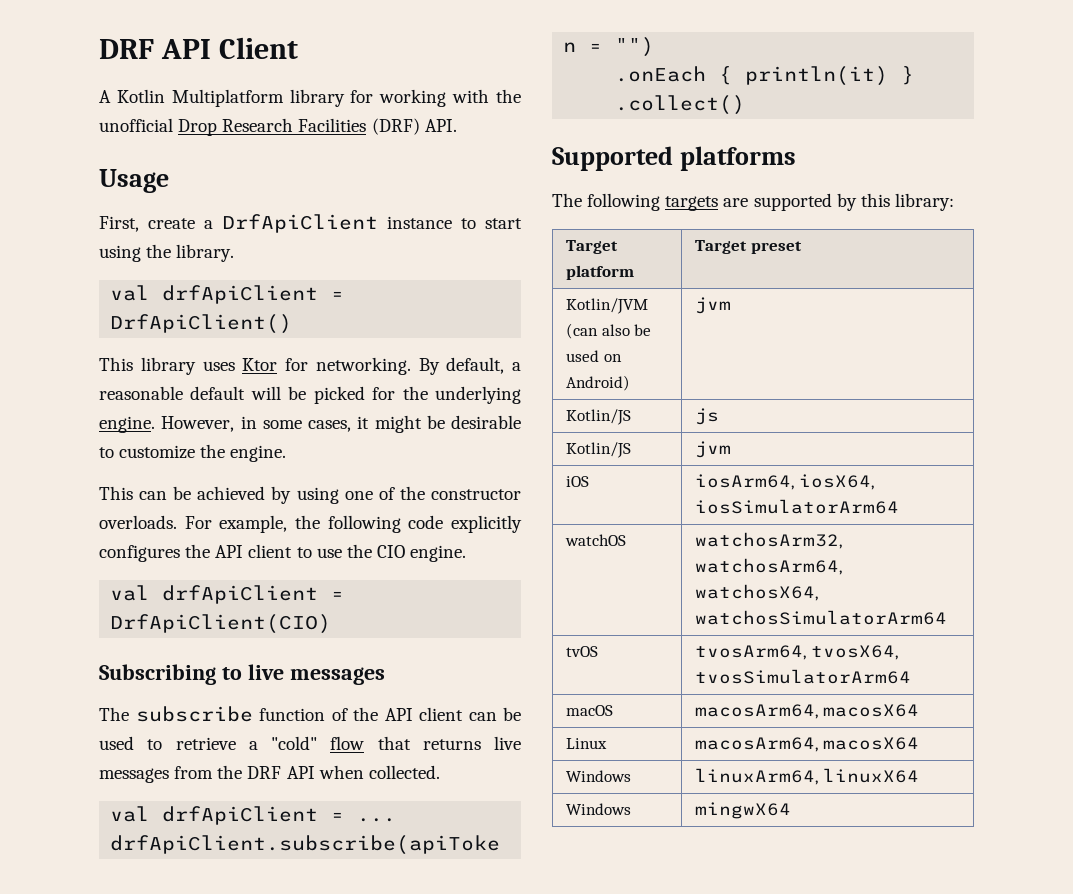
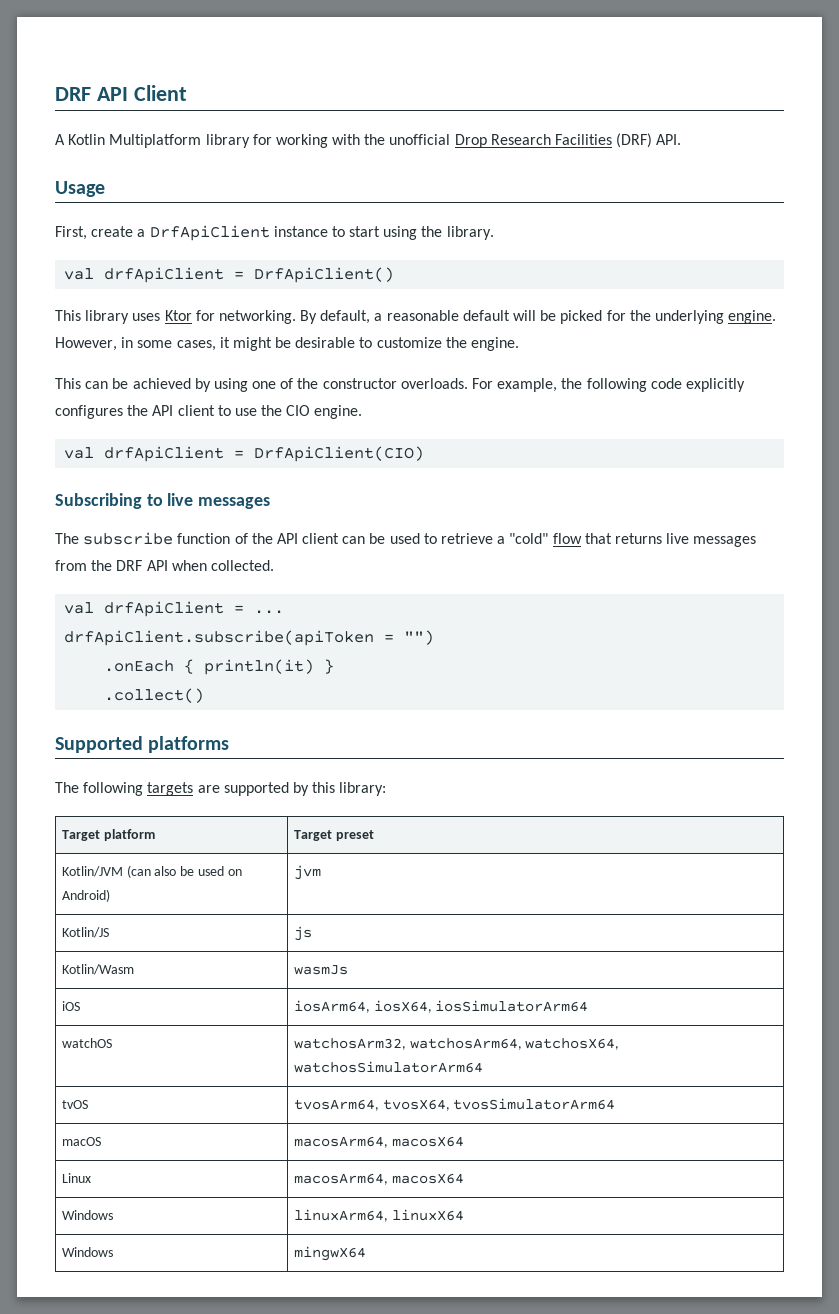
- Kotlin/JS | jvm
+ Kotlin/Wasm | wasmJs

